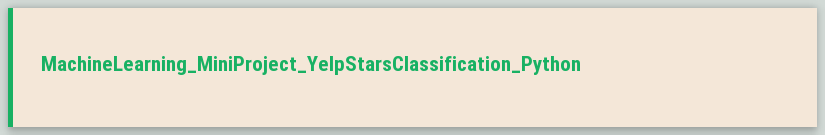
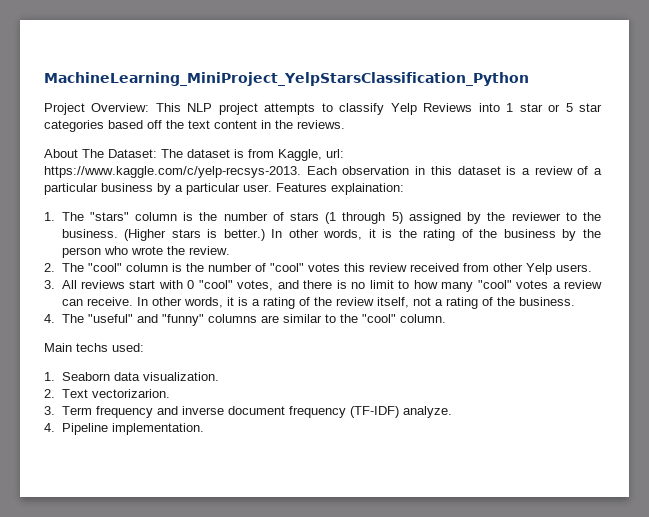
+ Project Overview: This NLP project attempts to classify Yelp Reviews into 1 star or 5 star categories based off the text content in the reviews.
+ About The Dataset: The dataset is from Kaggle, url: https://www.kaggle.com/c/yelp-recsys-2013. Each observation in this dataset is a review of a particular business by a particular user. Features explaination:
+ 1. The "stars" column is the number of stars (1 through 5) assigned by the reviewer to the business. (Higher stars is better.) In other words, it is the rating of the business by the person who wrote the review.
+ 2. The "cool" column is the number of "cool" votes this review received from other Yelp users.
+ 3. All reviews start with 0 "cool" votes, and there is no limit to how many "cool" votes a review can receive. In other words, it is a rating of the review itself, not a rating of the business.
+ 4. The "useful" and "funny" columns are similar to the "cool" column.
+ Main techs used:
+ 1. Seaborn data visualization.
+ 2. Text vectorizarion.
+ 3. Term frequency and inverse document frequency (TF-IDF) analyze.
+ 4. Pipeline implementation.

